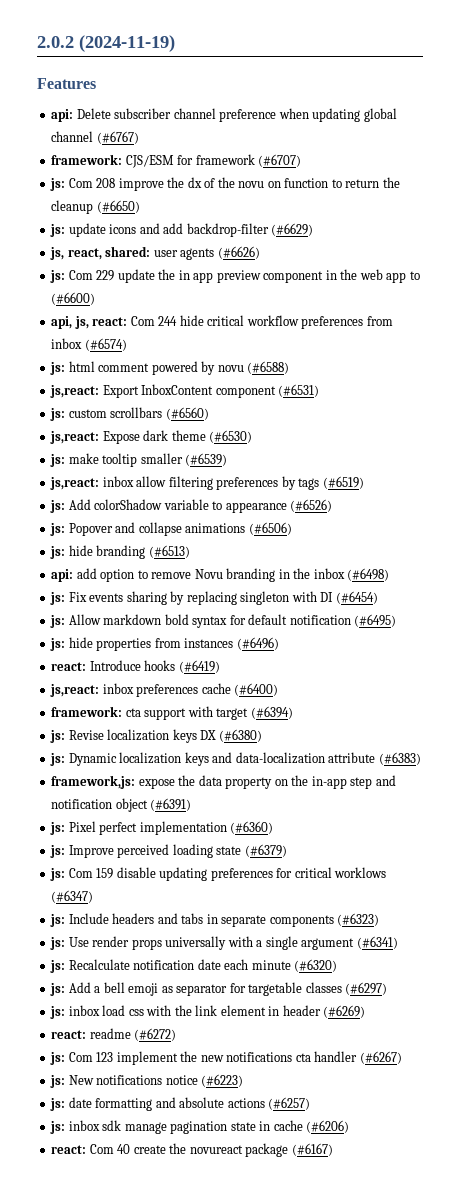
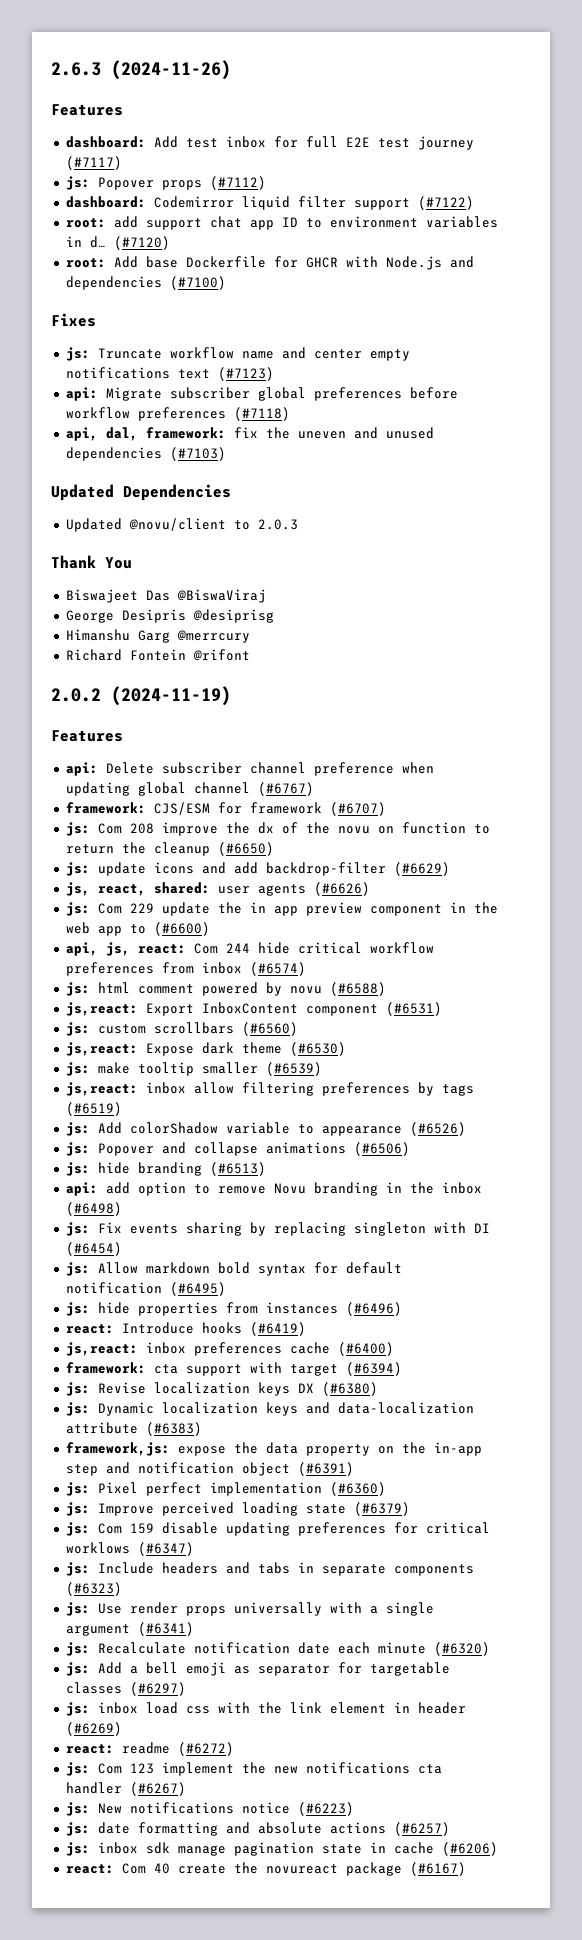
+ 2.6.3 (2024-11-26)
+ Features
+ dashboard: Add test inbox for full E2E test journey (#7117)
+ js: Popover props (#7112)
+ dashboard: Codemirror liquid filter support (#7122)
+ root: add support chat app ID to environment variables in d… (#7120)
+ root: Add base Dockerfile for GHCR with Node.js and dependencies (#7100)
+ Fixes
+ js: Truncate workflow name and center empty notifications text (#7123)
+ api: Migrate subscriber global preferences before workflow preferences (#7118)
+ api, dal, framework: fix the uneven and unused dependencies (#7103)
+ Updated Dependencies
+ Updated @novu/client to 2.0.3
+ Thank You
+ Biswajeet Das @BiswaViraj
+ George Desipris @desiprisg
+ Himanshu Garg @merrcury
+ Richard Fontein @rifont

